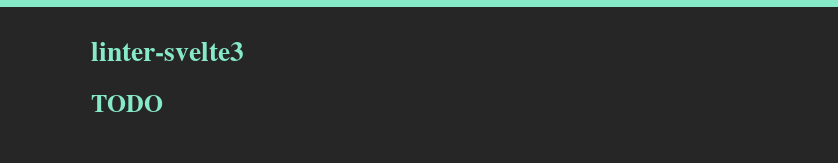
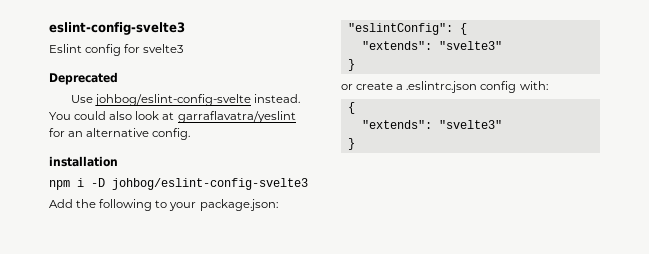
- linter-svelte3
- TODO
+ eslint-config-svelte3
+ Eslint config for svelte3
+ Deprecated
+ Use johbog/eslint-config-svelte instead. You could also look at garraflavatra/yeslint for an alternative config.
+ installation
+ npm i -D johbog/eslint-config-svelte3
+ Add the following to your package.json:
+ "eslintConfig": {
+ "extends": "svelte3"
+ }
+ or create a .eslintrc.json config with:
+ {
+ "extends": "svelte3"
+ }

